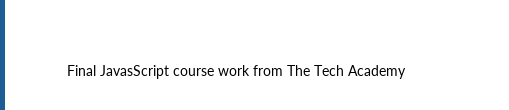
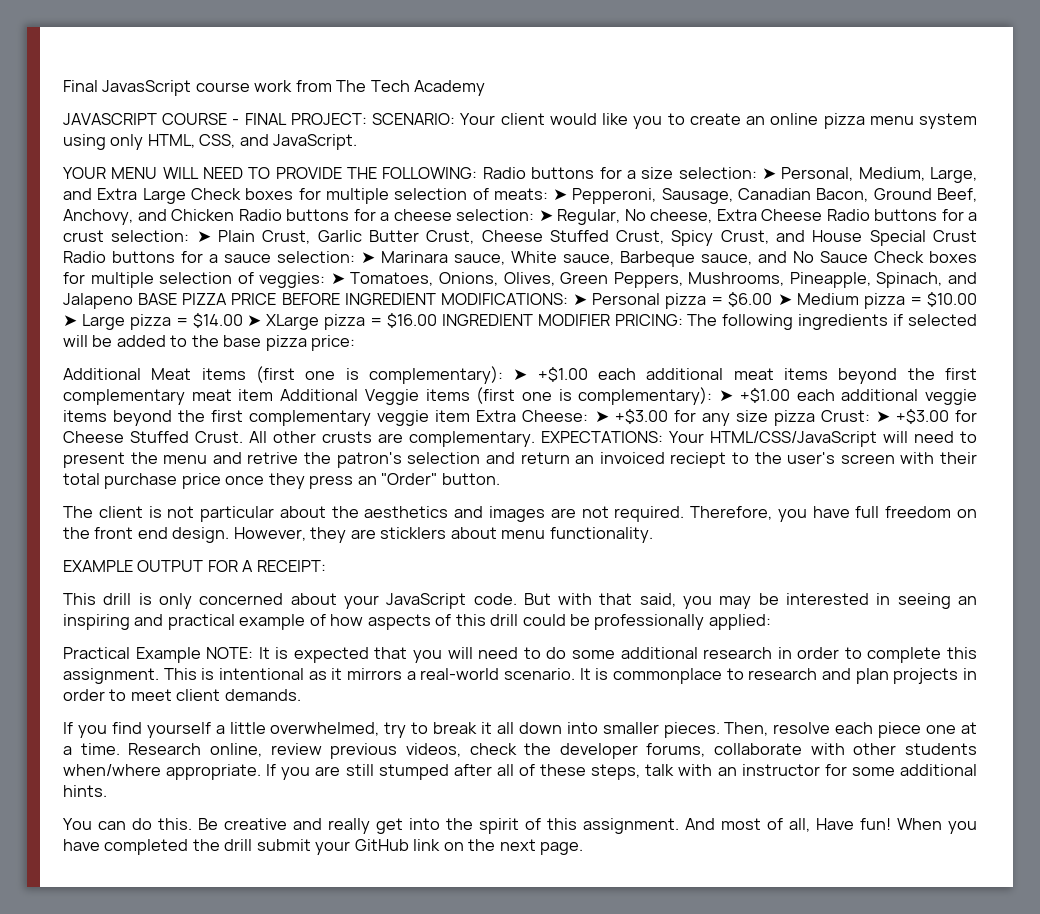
+ JAVASCRIPT COURSE - FINAL PROJECT: SCENARIO: Your client would like you to create an online pizza menu system using only HTML, CSS, and JavaScript.
+ YOUR MENU WILL NEED TO PROVIDE THE FOLLOWING: Radio buttons for a size selection: ➤ Personal, Medium, Large, and Extra Large Check boxes for multiple selection of meats: ➤ Pepperoni, Sausage, Canadian Bacon, Ground Beef, Anchovy, and Chicken Radio buttons for a cheese selection: ➤ Regular, No cheese, Extra Cheese Radio buttons for a crust selection: ➤ Plain Crust, Garlic Butter Crust, Cheese Stuffed Crust, Spicy Crust, and House Special Crust Radio buttons for a sauce selection: ➤ Marinara sauce, White sauce, Barbeque sauce, and No Sauce Check boxes for multiple selection of veggies: ➤ Tomatoes, Onions, Olives, Green Peppers, Mushrooms, Pineapple, Spinach, and Jalapeno BASE PIZZA PRICE BEFORE INGREDIENT MODIFICATIONS: ➤ Personal pizza = $6.00 ➤ Medium pizza = $10.00 ➤ Large pizza = $14.00 ➤ XLarge pizza = $16.00 INGREDIENT MODIFIER PRICING: The following ingredients if selected will be added to the base pizza price:
+ Additional Meat items (first one is complementary): ➤ +$1.00 each additional meat items beyond the first complementary meat item Additional Veggie items (first one is complementary): ➤ +$1.00 each additional veggie items beyond the first complementary veggie item Extra Cheese: ➤ +$3.00 for any size pizza Crust: ➤ +$3.00 for Cheese Stuffed Crust. All other crusts are complementary. EXPECTATIONS: Your HTML/CSS/JavaScript will need to present the menu and retrive the patron's selection and return an invoiced reciept to the user's screen with their total purchase price once they press an "Order" button.
+ The client is not particular about the aesthetics and images are not required. Therefore, you have full freedom on the front end design. However, they are sticklers about menu functionality.
+ EXAMPLE OUTPUT FOR A RECEIPT:
+ This drill is only concerned about your JavaScript code. But with that said, you may be interested in seeing an inspiring and practical example of how aspects of this drill could be professionally applied:
+ Practical Example NOTE: It is expected that you will need to do some additional research in order to complete this assignment. This is intentional as it mirrors a real-world scenario. It is commonplace to research and plan projects in order to meet client demands.
+ If you find yourself a little overwhelmed, try to break it all down into smaller pieces. Then, resolve each piece one at a time. Research online, review previous videos, check the developer forums, collaborate with other students when/where appropriate. If you are still stumped after all of these steps, talk with an instructor for some additional hints.
+ You can do this. Be creative and really get into the spirit of this assignment. And most of all, Have fun! When you have completed the drill submit your GitHub link on the next page.

